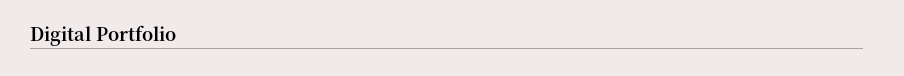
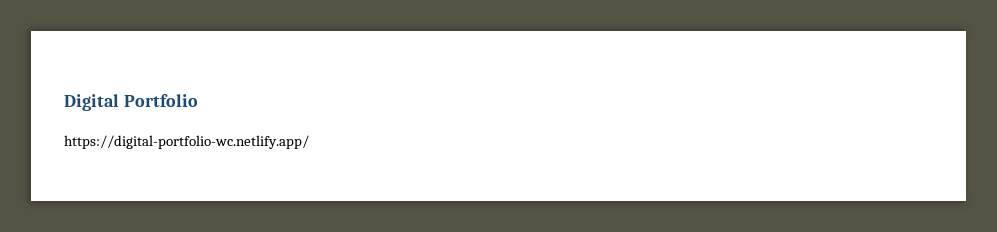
+ https://digital-portfolio-wc.netlify.app/

